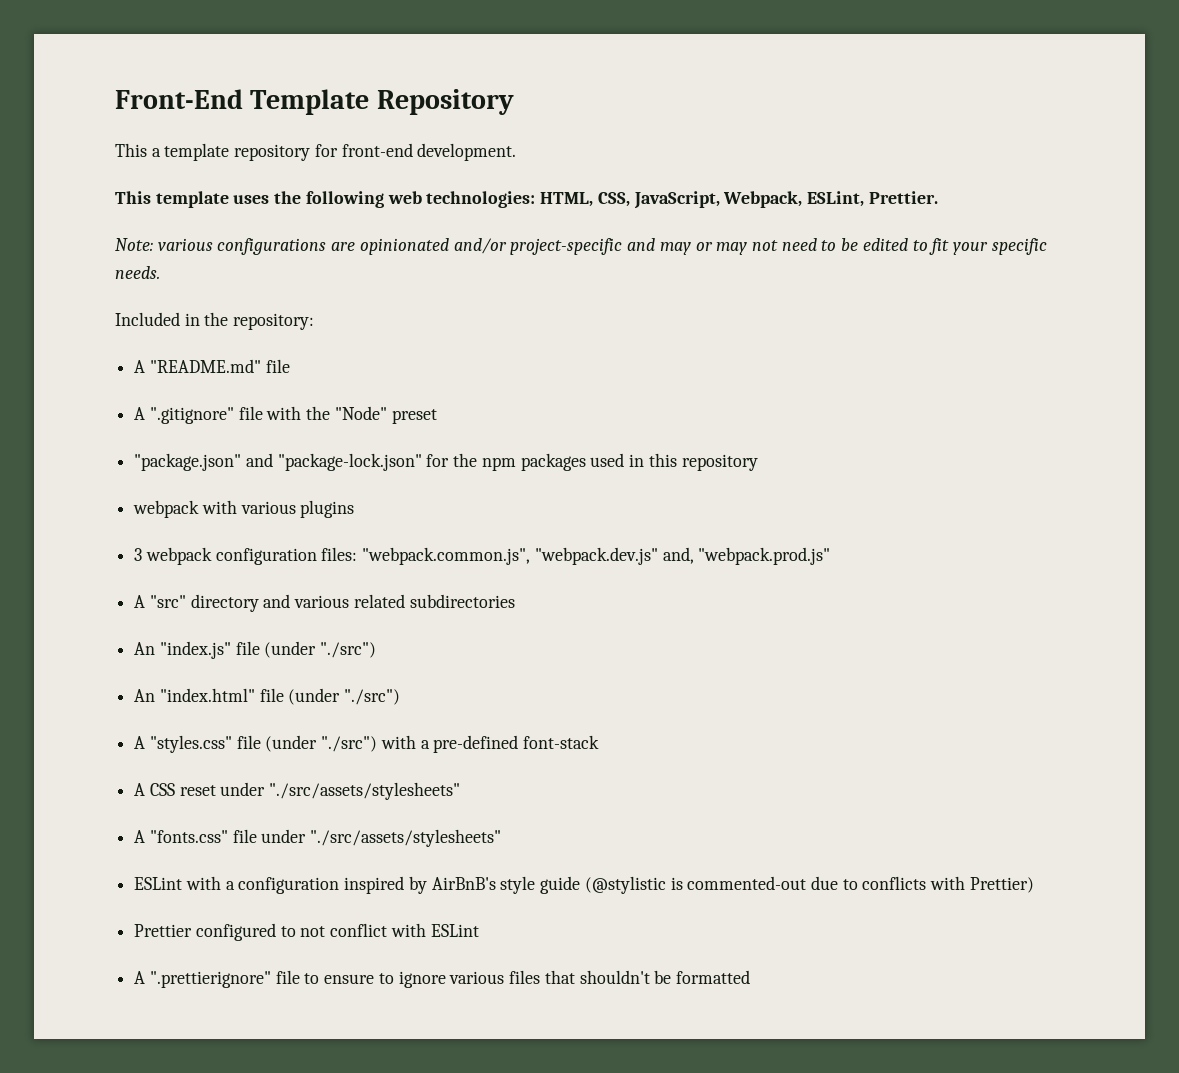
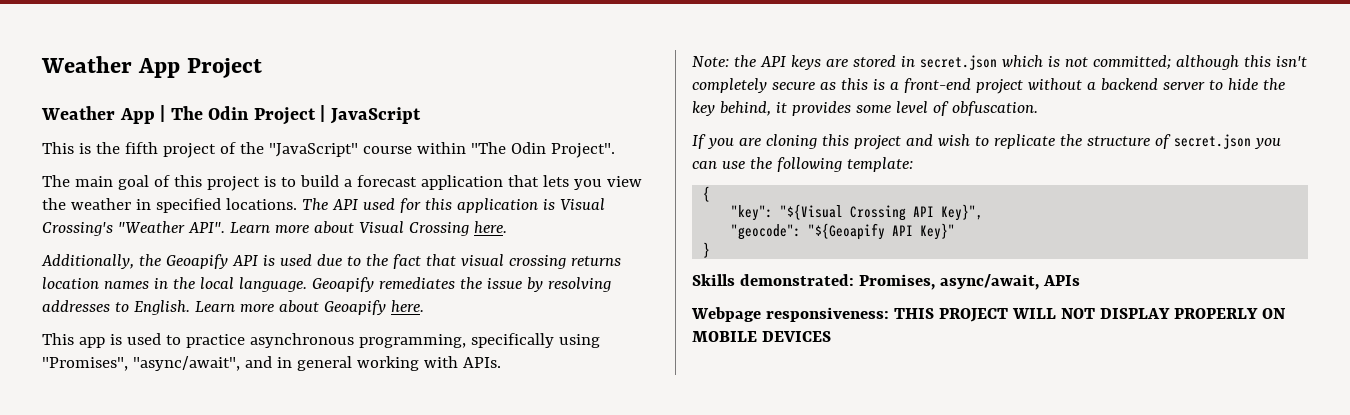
- Front-End Template Repository
- This a template repository for front-end development.
- This template uses the following web technologies: HTML, CSS, JavaScript, Webpack, ESLint, Prettier.
- Note: various configurations are opinionated and/or project-specific and may or may not need to be edited to fit your specific needs.
- Included in the repository:
- A "README.md" file
- A ".gitignore" file with the "Node" preset
- "package.json" and "package-lock.json" for the npm packages used in this repository
- webpack with various plugins
- 3 webpack configuration files: "webpack.common.js", "webpack.dev.js" and, "webpack.prod.js"
- A "src" directory and various related subdirectories
- An "index.js" file (under "./src")
- An "index.html" file (under "./src")
- A "styles.css" file (under "./src") with a pre-defined font-stack
- A CSS reset under "./src/assets/stylesheets"
- A "fonts.css" file under "./src/assets/stylesheets"
- ESLint with a configuration inspired by AirBnB's style guide (@stylistic is commented-out due to conflicts with Prettier)
- Prettier configured to not conflict with ESLint
- A ".prettierignore" file to ensure to ignore various files that shouldn't be formatted
+ Weather App Project
+ Weather App | The Odin Project | JavaScript
+ This is the fifth project of the "JavaScript" course within "The Odin Project".
+ The main goal of this project is to build a forecast application that lets you view the weather in specified locations. The API used for this application is Visual Crossing's "Weather API". Learn more about Visual Crossing here.
+ Additionally, the Geoapify API is used due to the fact that visual crossing returns location names in the local language. Geoapify remediates the issue by resolving addresses to English. Learn more about Geoapify here.
+ This app is used to practice asynchronous programming, specifically using "Promises", "async/await", and in general working with APIs.
+ Note: the API keys are stored in secret.json which is not committed; although this isn't completely secure as this is a front-end project without a backend server to hide the key behind, it provides some level of obfuscation.
+ If you are cloning this project and wish to replicate the structure of secret.json you can use the following template:
+ {
+ "key": "${Visual Crossing API Key}",
+ "geocode": "${Geoapify API Key}"
+ }
+ Skills demonstrated: Promises, async/await, APIs
+ Webpage responsiveness: THIS PROJECT WILL NOT DISPLAY PROPERLY ON MOBILE DEVICES

